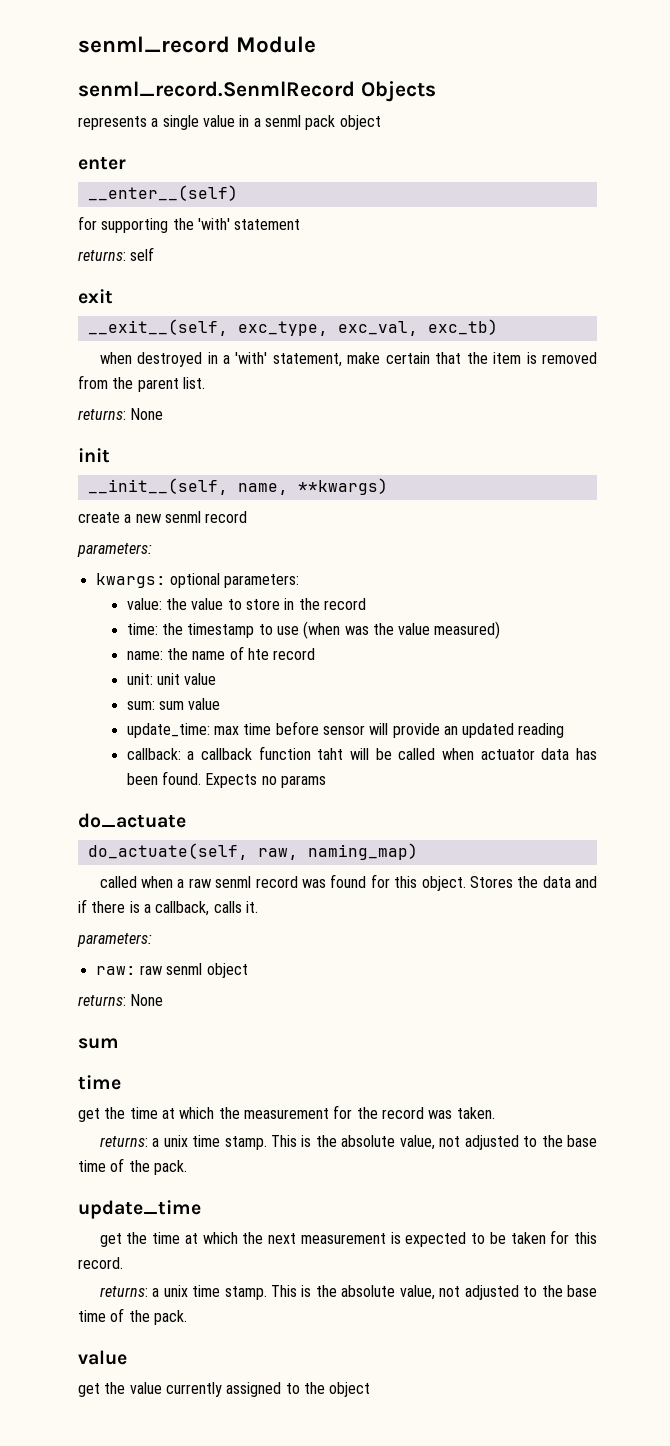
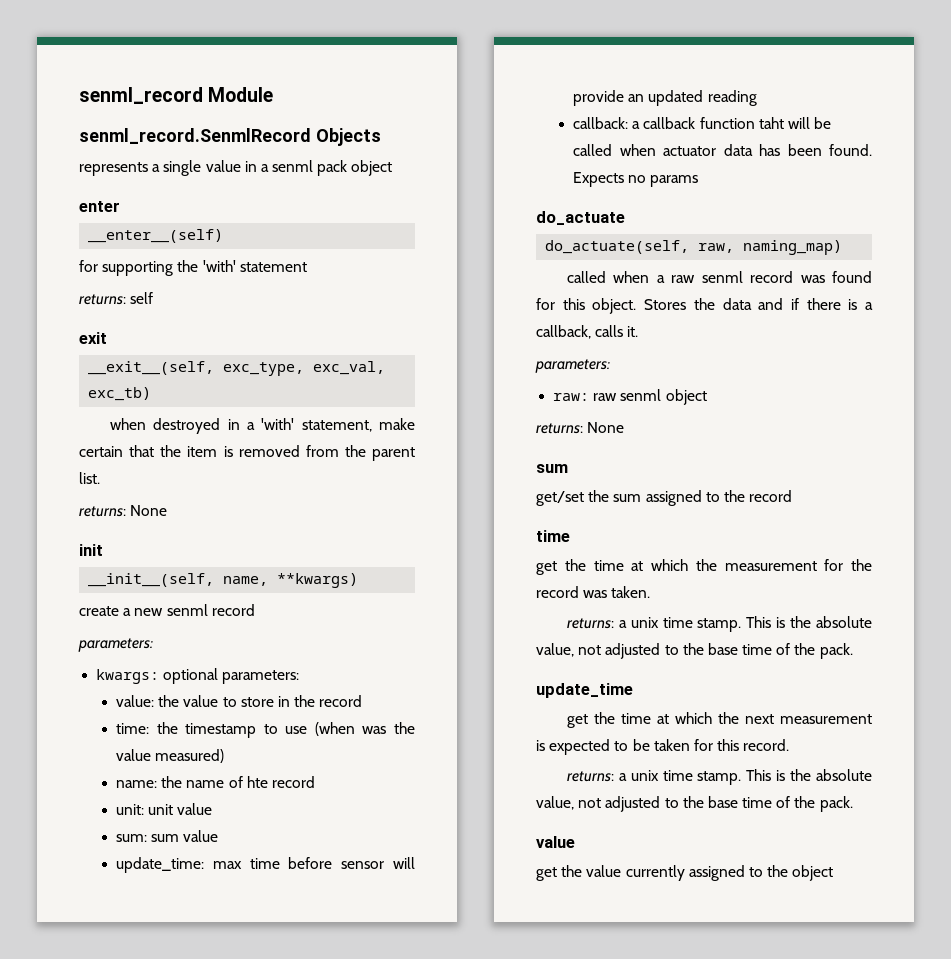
+ get/set the sum assigned to the record

